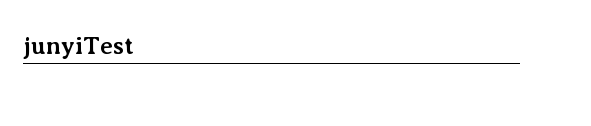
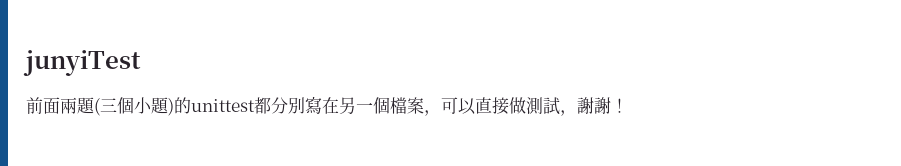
+ 前面兩題(三個小題)的unittest都分別寫在另一個檔案，可以直接做測試，謝謝！

